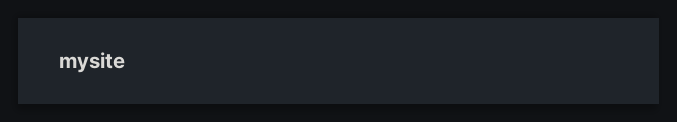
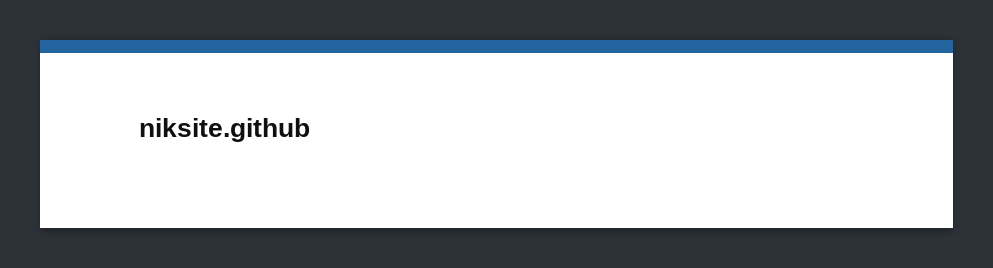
- mysite
+ niksite.github

